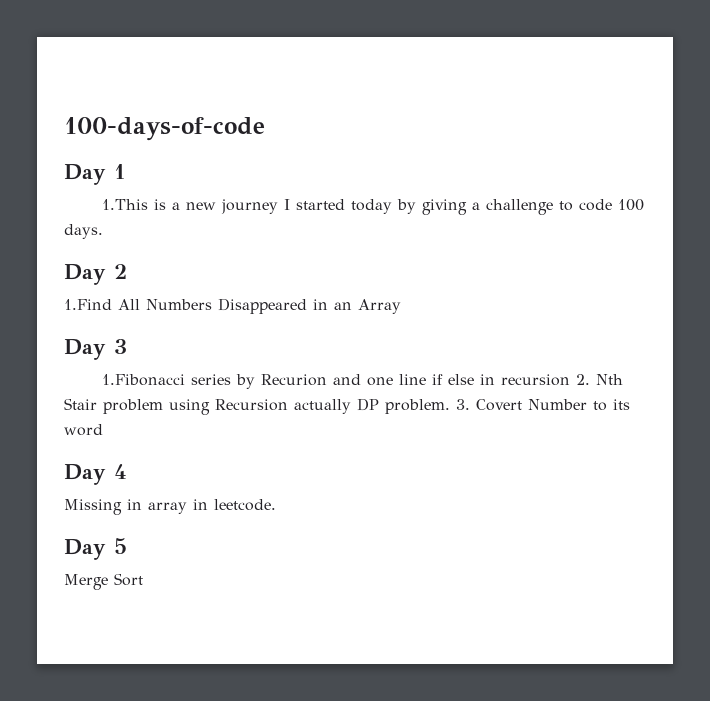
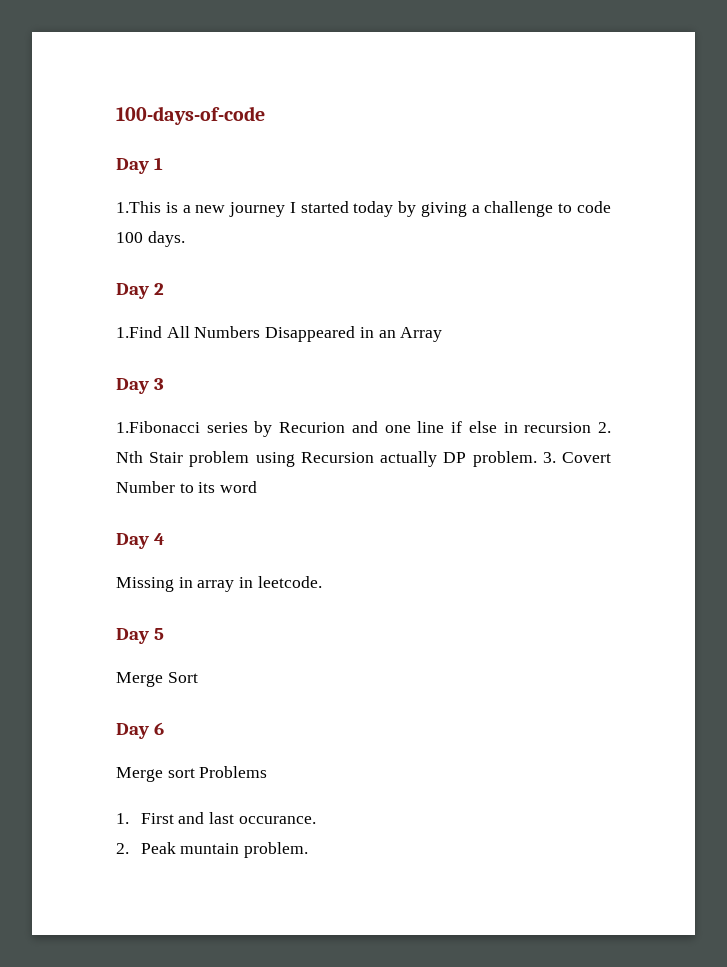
+ Day 6
+ Merge sort Problems
+ 1. First and last occurance.
+ 2. Peak muntain problem.

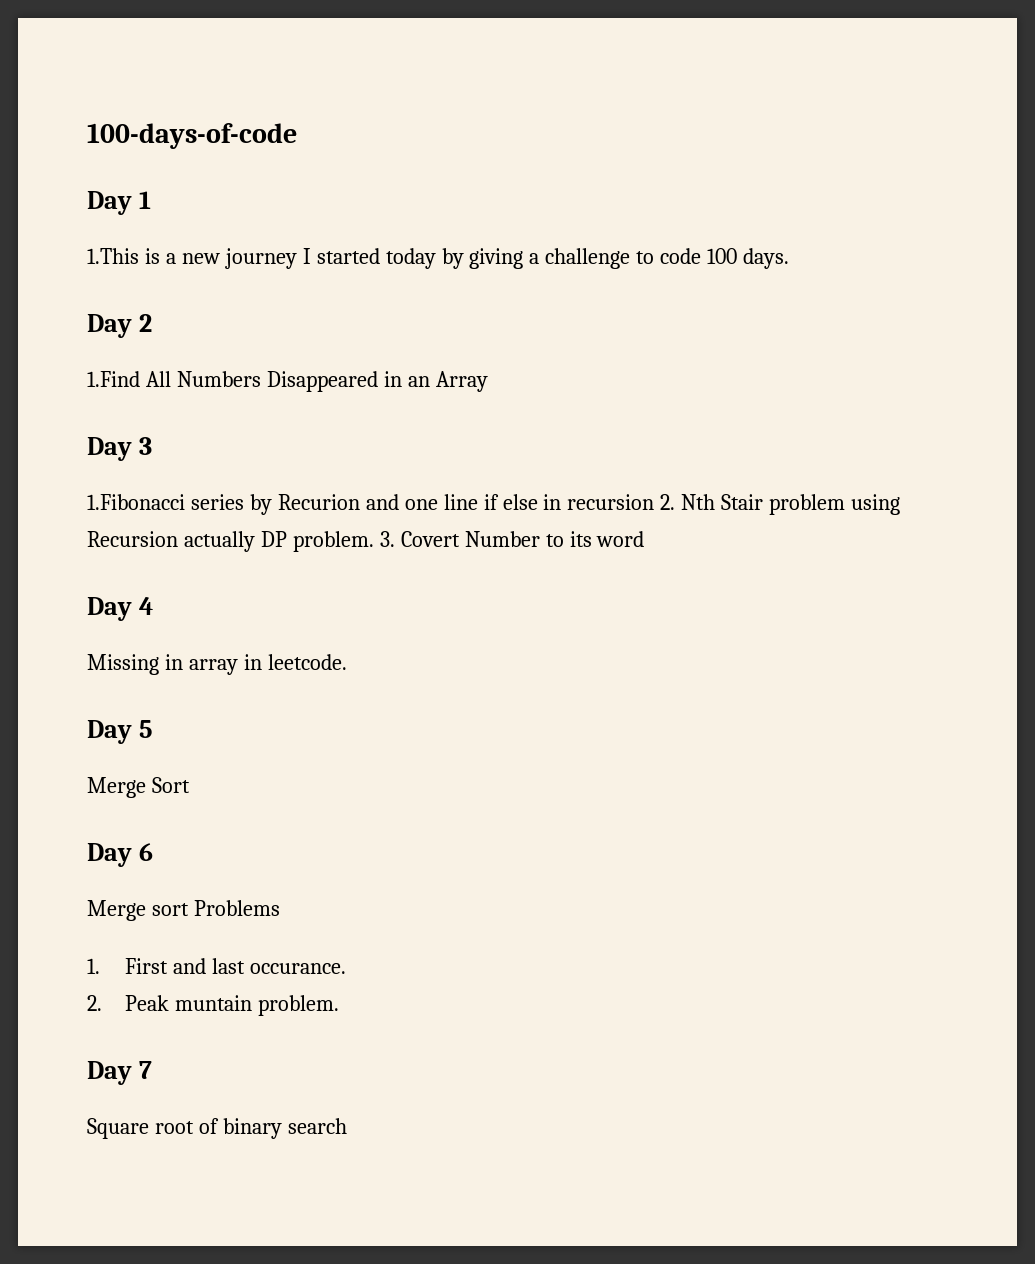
+ Day 7
+ Square root of binary search

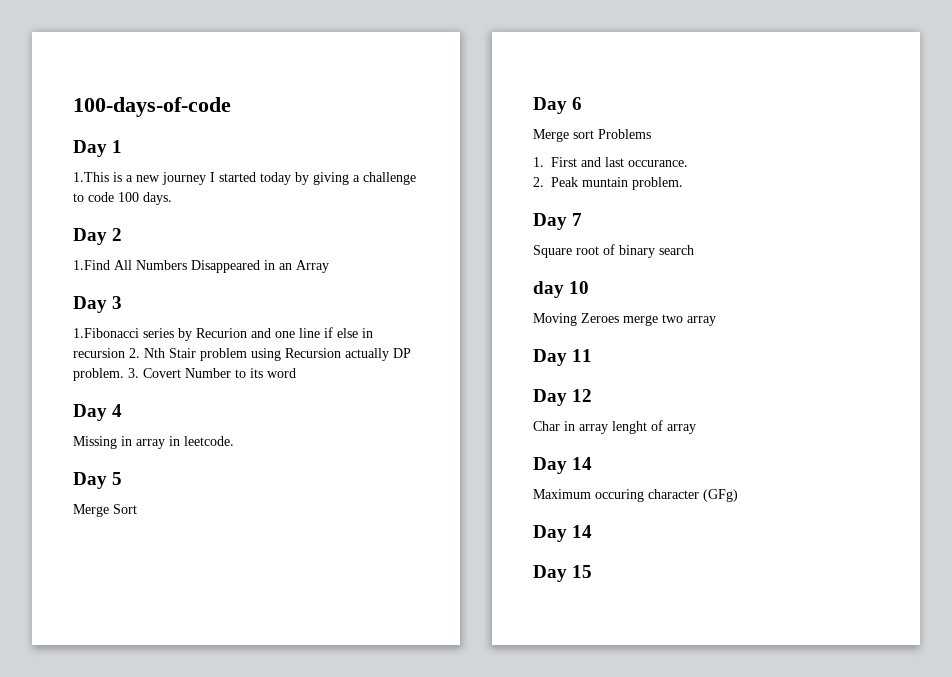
+ day 10
+ Moving Zeroes merge two array
+ Day 11
+ Day 12
+ Char in array lenght of array
+ Day 14
+ Maximum occuring character (GFg)
+ Day 14
+ Day 15

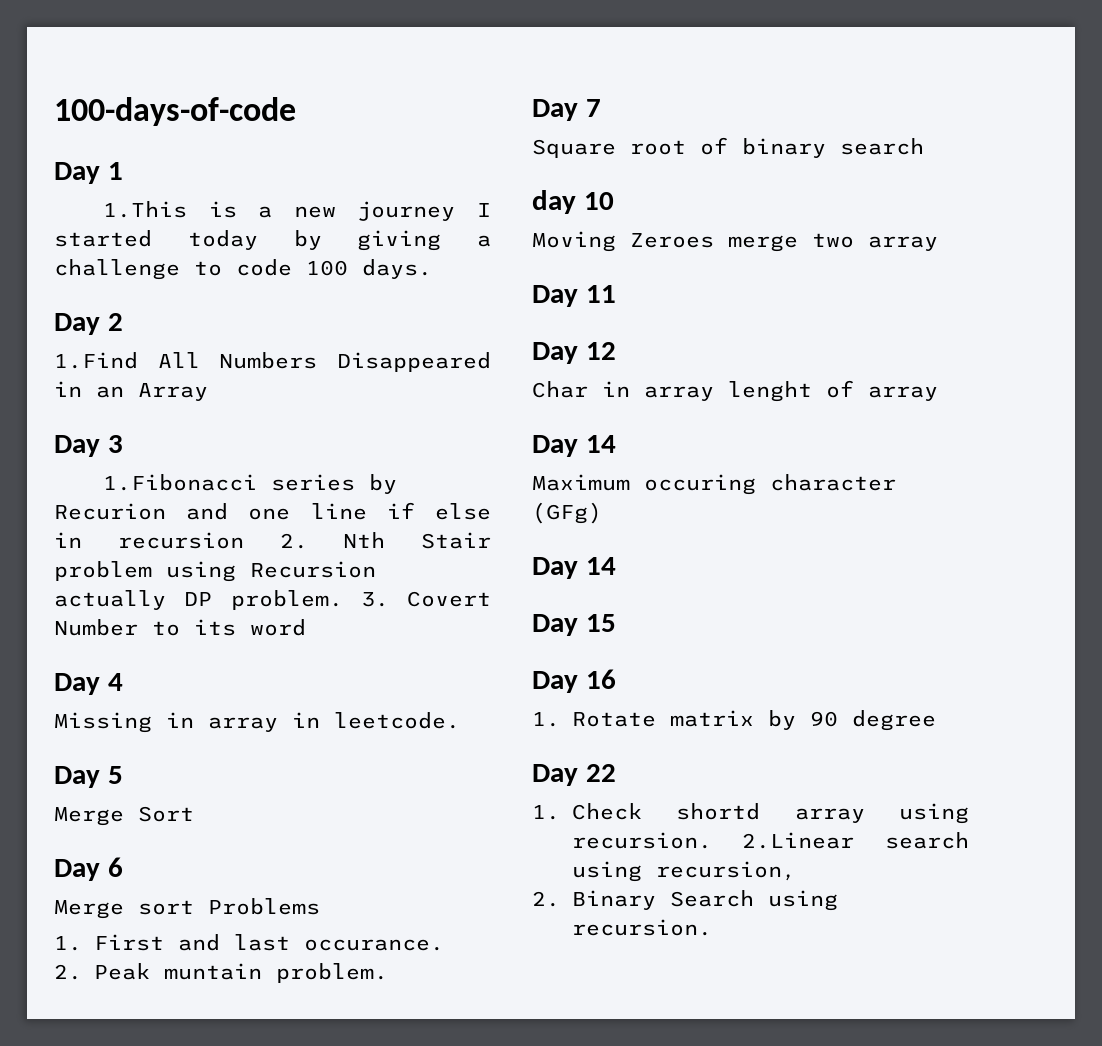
+ Day 16
+ 1. Rotate matrix by 90 degree
+ Day 22
+ 1. Check shortd array using recursion. 2.Linear search using recursion,
+ 2. Binary Search using recursion.

